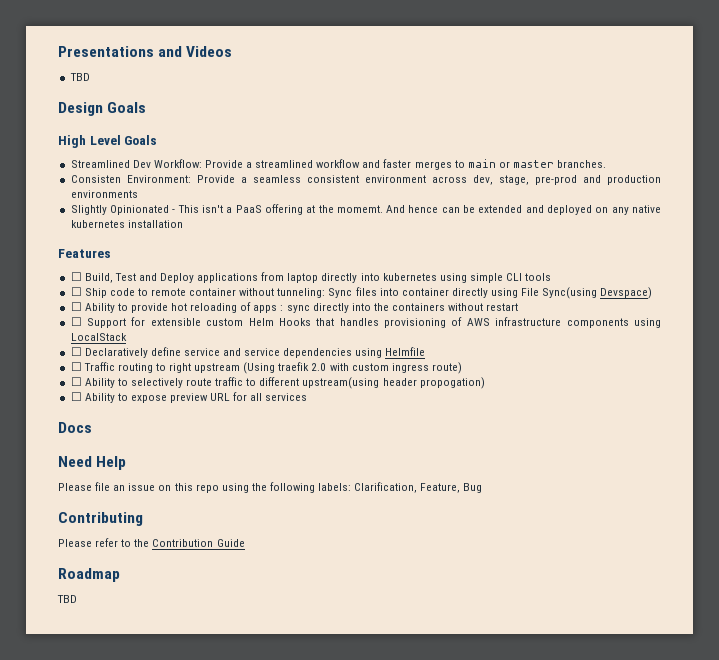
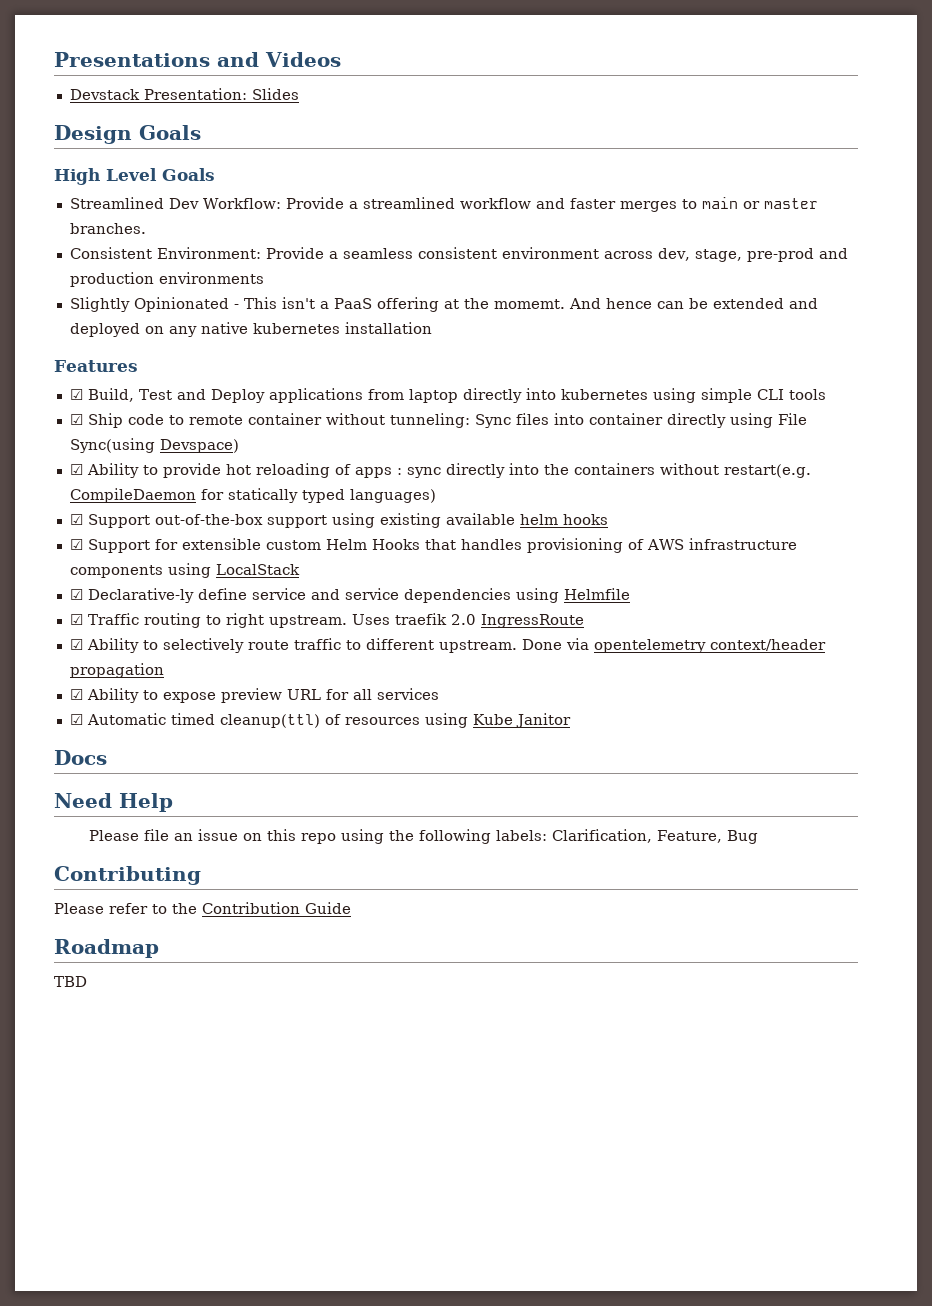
  Presentations and Videos
- TBD
+ Devstack Presentation: Slides
- Consisten Environment: Provide a seamless consistent environment across dev, stage, pre-prod and production environments
+ Consistent Environment: Provide a seamless consistent environment across dev, stage, pre-prod and production environments
- ☐ Build, Test and Deploy applications from laptop directly into kubernetes using simple CLI tools
+ ☑ Build, Test and Deploy applications from laptop directly into kubernetes using simple CLI tools
- ☐ Ship code to remote container without tunneling: Sync files into container directly using File Sync(using Devspace)
+ ☑ Ship code to remote container without tunneling: Sync files into container directly using File Sync(using Devspace)
- ☐ Ability to provide hot reloading of apps : sync directly into the containers without restart
- ☐ Support for extensible custom Helm Hooks that handles provisioning of AWS infrastructure components using LocalStack
+ ☑ Ability to provide hot reloading of apps : sync directly into the containers without restart(e.g. CompileDaemon for statically typed languages)
+ ☑ Support out-of-the-box support using existing available helm hooks
+ ☑ Support for extensible custom Helm Hooks that handles provisioning of AWS infrastructure components using LocalStack
- ☐ Declaratively define service and service dependencies using Helmfile
+ ☑ Declarative-ly define service and service dependencies using Helmfile
- ☐ Traffic routing to right upstream (Using traefik 2.0 with custom ingress route)
- ☐ Ability to selectively route traffic to different upstream(using header propogation)
- ☐ Ability to expose preview URL for all services
+ ☑ Traffic routing to right upstream. Uses traefik 2.0 IngressRoute
+ ☑ Ability to selectively route traffic to different upstream. Done via opentelemetry context/header propagation
+ ☑ Ability to expose preview URL for all services
+ ☑ Automatic timed cleanup(ttl) of resources using Kube Janitor

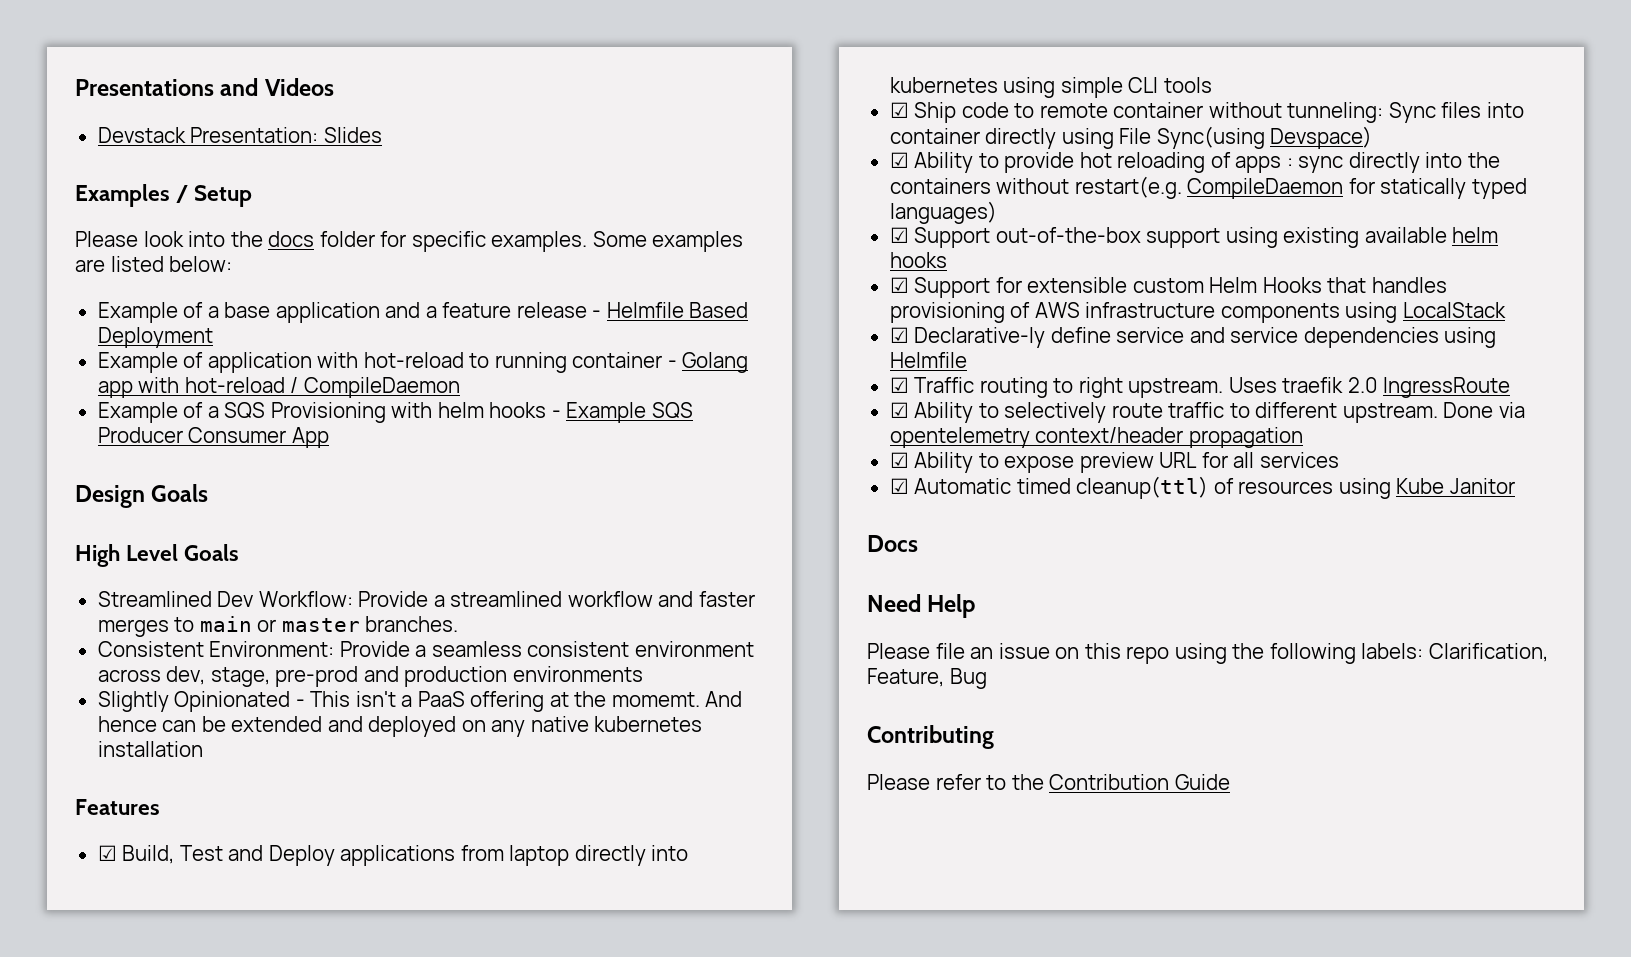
+ Examples / Setup
+ Please look into the docs folder for specific examples. Some examples are listed below:
+ Example of a base application and a feature release - Helmfile Based Deployment
+ Example of application with hot-reload to running container - Golang app with hot-reload / CompileDaemon
+ Example of a SQS Provisioning with helm hooks - Example SQS Producer Consumer App
- Roadmap
- TBD

